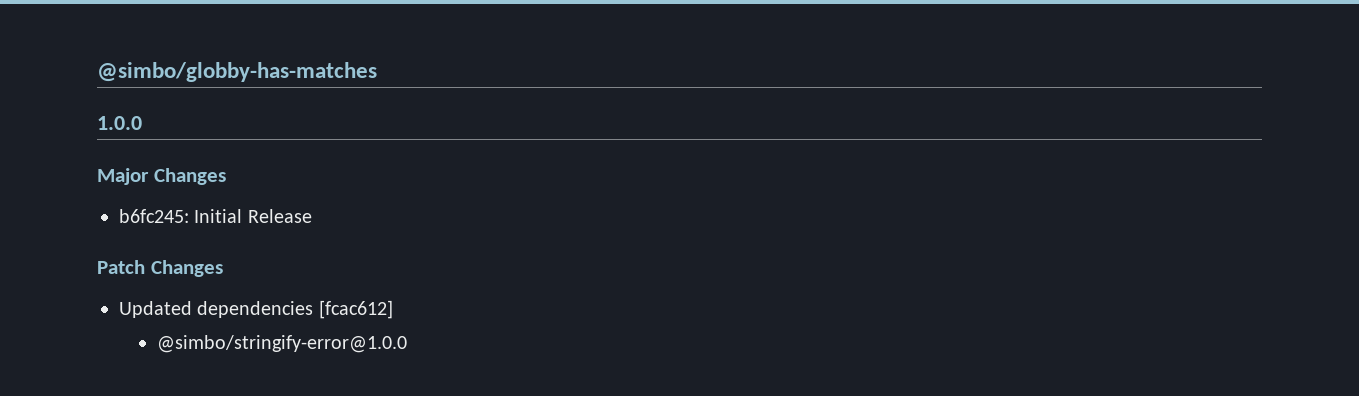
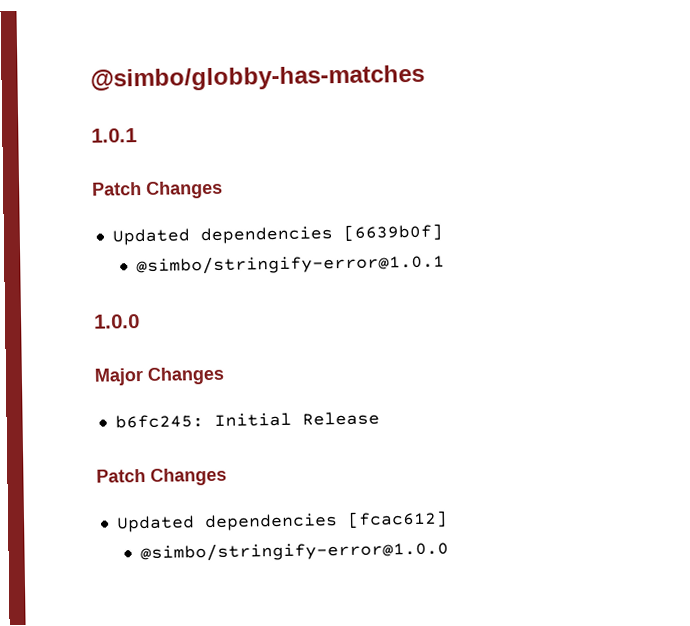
+ 1.0.1
+ Patch Changes
+ Updated dependencies [6639b0f]
+ @simbo/stringify-error@1.0.1

